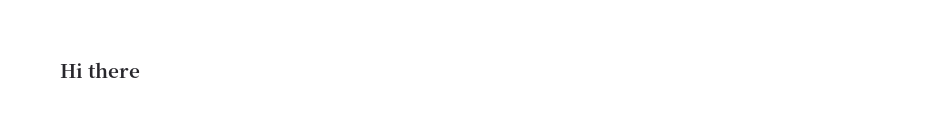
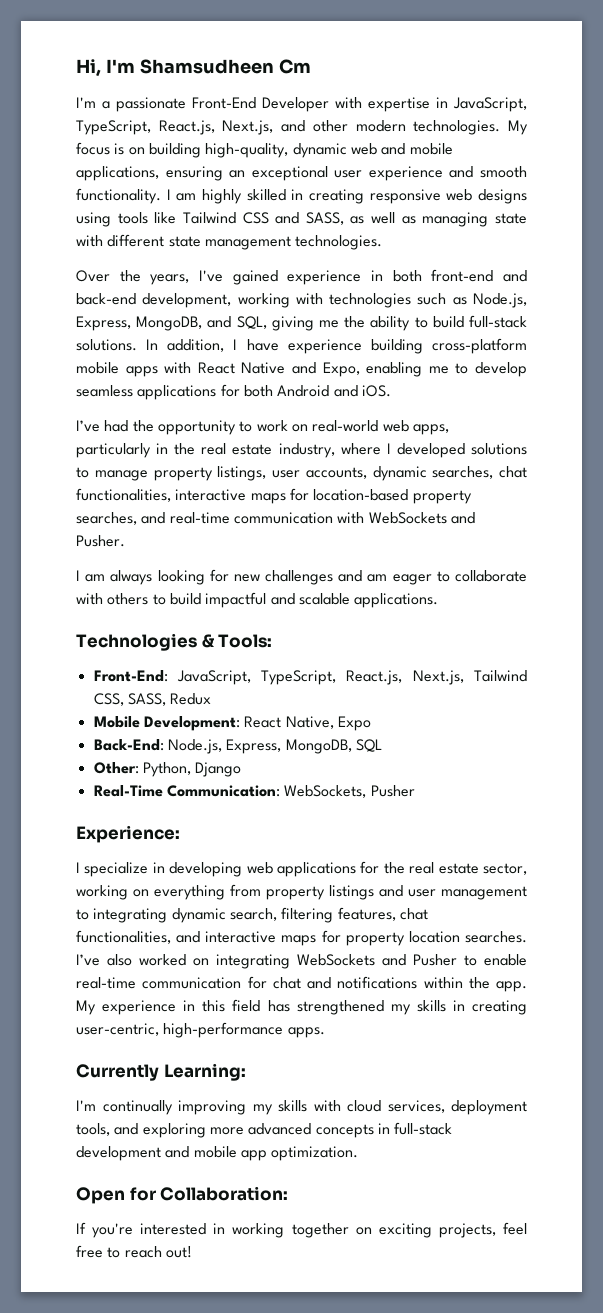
- Hi there
+ Hi, I'm Shamsudheen Cm
+ I'm a passionate Front-End Developer with expertise in JavaScript, TypeScript, React.js, Next.js, and other modern technologies. My focus is on building high-quality, dynamic web and mobile applications, ensuring an exceptional user experience and smooth functionality. I am highly skilled in creating responsive web designs using tools like Tailwind CSS and SASS, as well as managing state with different state management technologies.
+ Over the years, I've gained experience in both front-end and back-end development, working with technologies such as Node.js, Express, MongoDB, and SQL, giving me the ability to build full-stack solutions. In addition, I have experience building cross-platform mobile apps with React Native and Expo, enabling me to develop seamless applications for both Android and iOS.
+ I’ve had the opportunity to work on real-world web apps, particularly in the real estate industry, where I developed solutions to manage property listings, user accounts, dynamic searches, chat functionalities, interactive maps for location-based property searches, and real-time communication with WebSockets and Pusher.
+ I am always looking for new challenges and am eager to collaborate with others to build impactful and scalable applications.
+ Technologies & Tools:
+ Front-End: JavaScript, TypeScript, React.js, Next.js, Tailwind CSS, SASS, Redux
+ Mobile Development: React Native, Expo
+ Back-End: Node.js, Express, MongoDB, SQL
+ Other: Python, Django
+ Real-Time Communication: WebSockets, Pusher
+ Experience:
+ I specialize in developing web applications for the real estate sector, working on everything from property listings and user management to integrating dynamic search, filtering features, chat functionalities, and interactive maps for property location searches. I’ve also worked on integrating WebSockets and Pusher to enable real-time communication for chat and notifications within the app. My experience in this field has strengthened my skills in creating user-centric, high-performance apps.
+ Currently Learning:
+ I'm continually improving my skills with cloud services, deployment tools, and exploring more advanced concepts in full-stack development and mobile app optimization.
+ Open for Collaboration:
+ If you're interested in working together on exciting projects, feel free to reach out!

